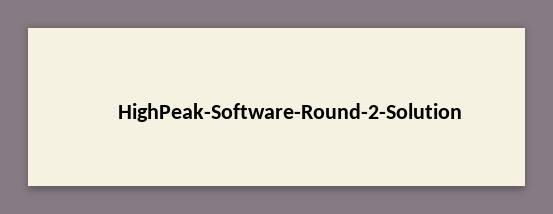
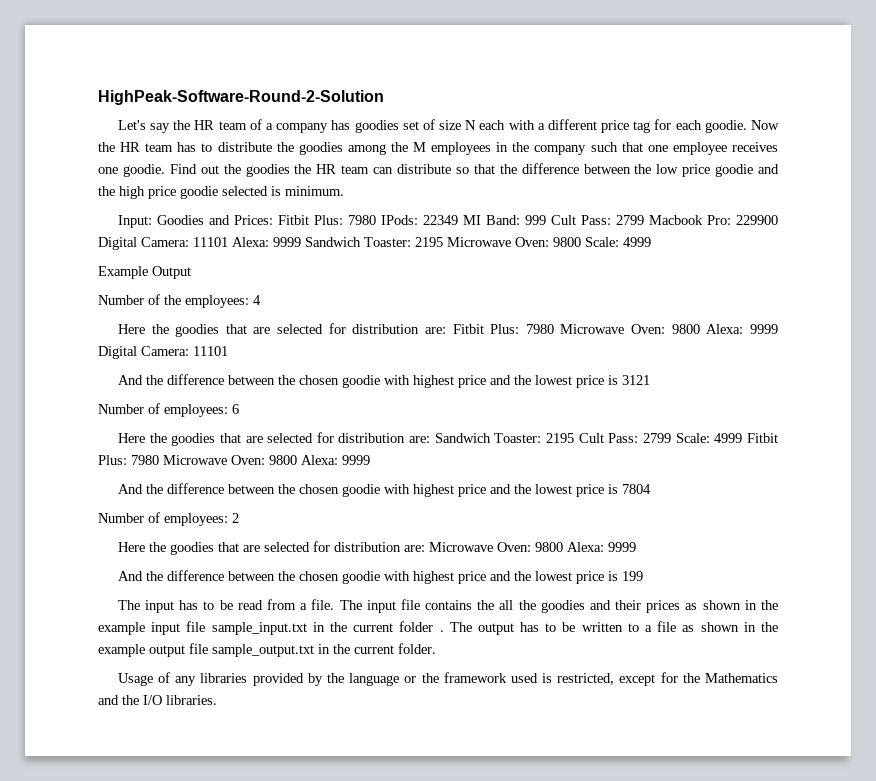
+ Let's say the HR team of a company has goodies set of size N each with a different price tag for each goodie. Now the HR team has to distribute the goodies among the M employees in the company such that one employee receives one goodie. Find out the goodies the HR team can distribute so that the difference between the low price goodie and the high price goodie selected is minimum.
+ Input: Goodies and Prices: Fitbit Plus: 7980 IPods: 22349 MI Band: 999 Cult Pass: 2799 Macbook Pro: 229900 Digital Camera: 11101 Alexa: 9999 Sandwich Toaster: 2195 Microwave Oven: 9800 Scale: 4999
+ Example Output
+ Number of the employees: 4
+ Here the goodies that are selected for distribution are: Fitbit Plus: 7980 Microwave Oven: 9800 Alexa: 9999 Digital Camera: 11101
+ And the difference between the chosen goodie with highest price and the lowest price is 3121
+ Number of employees: 6
+ Here the goodies that are selected for distribution are: Sandwich Toaster: 2195 Cult Pass: 2799 Scale: 4999 Fitbit Plus: 7980 Microwave Oven: 9800 Alexa: 9999
+ And the difference between the chosen goodie with highest price and the lowest price is 7804
+ Number of employees: 2
+ Here the goodies that are selected for distribution are: Microwave Oven: 9800 Alexa: 9999
+ And the difference between the chosen goodie with highest price and the lowest price is 199
+ The input has to be read from a file. The input file contains the all the goodies and their prices as shown in the example input file sample_input.txt in the current folder . The output has to be written to a file as shown in the example output file sample_output.txt in the current folder.
+ Usage of any libraries provided by the language or the framework used is restricted, except for the Mathematics and the I/O libraries.

